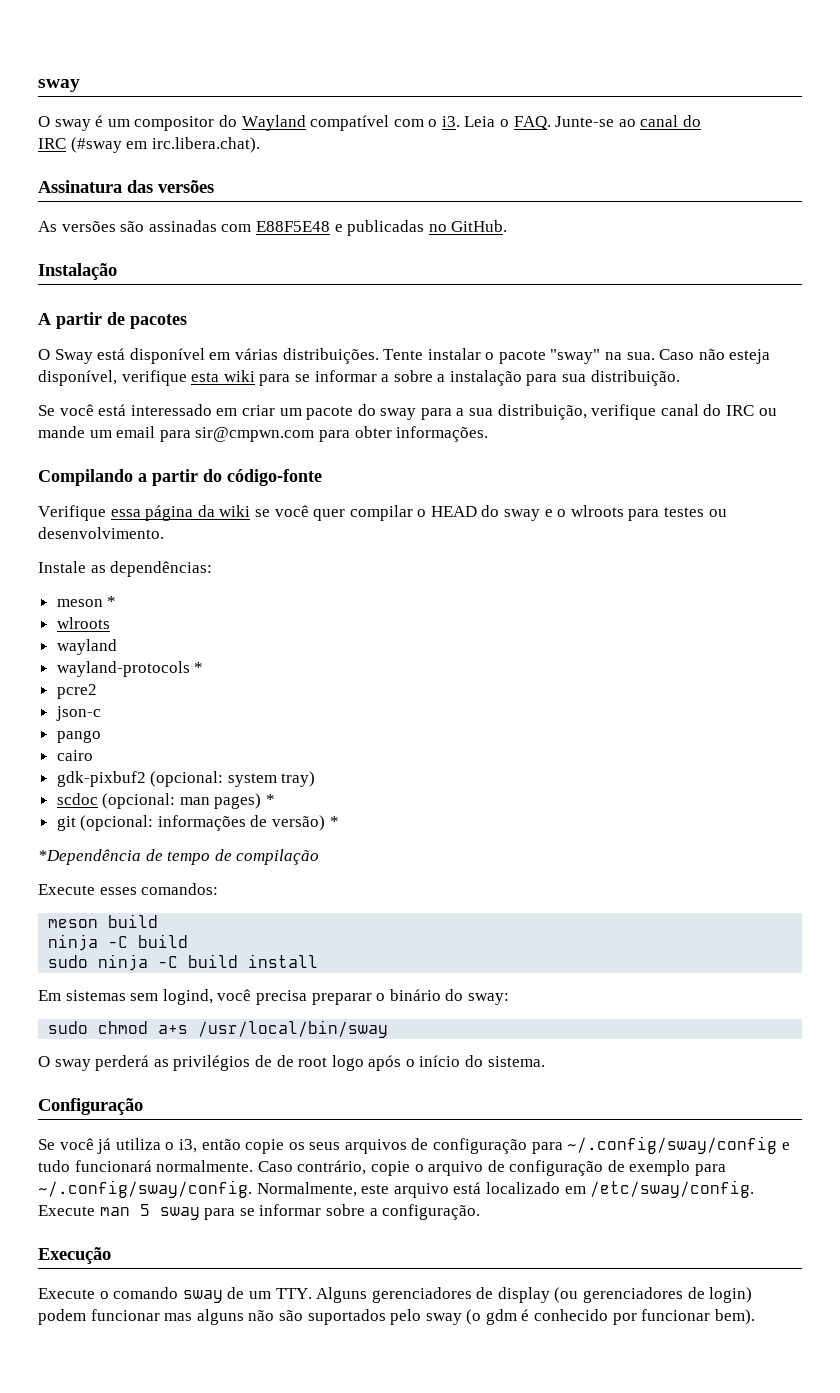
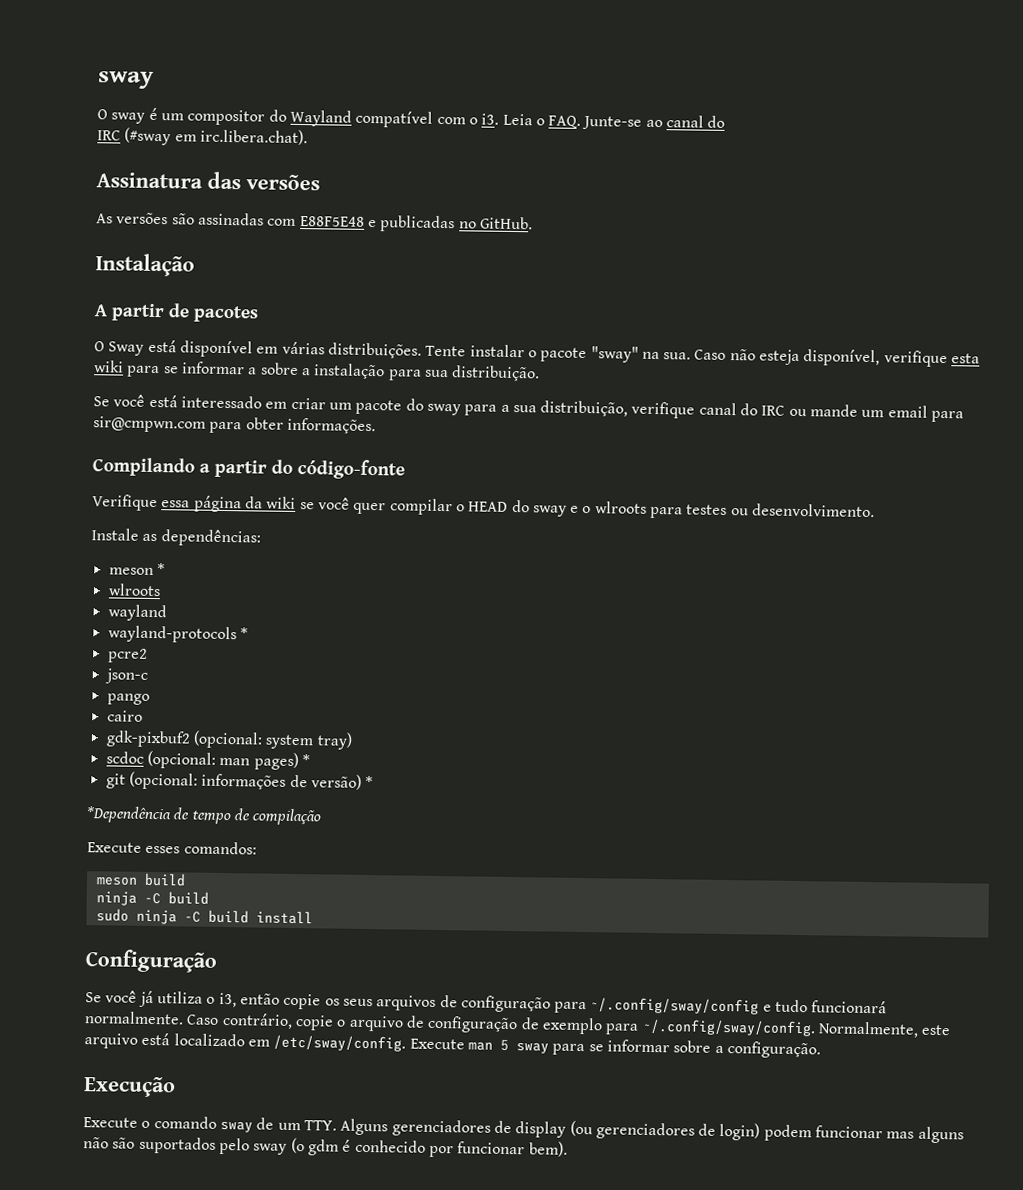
- Em sistemas sem logind, você precisa preparar o binário do sway:
- sudo chmod a+s /usr/local/bin/sway
- O sway perderá as privilégios de de root logo após o início do sistema.

